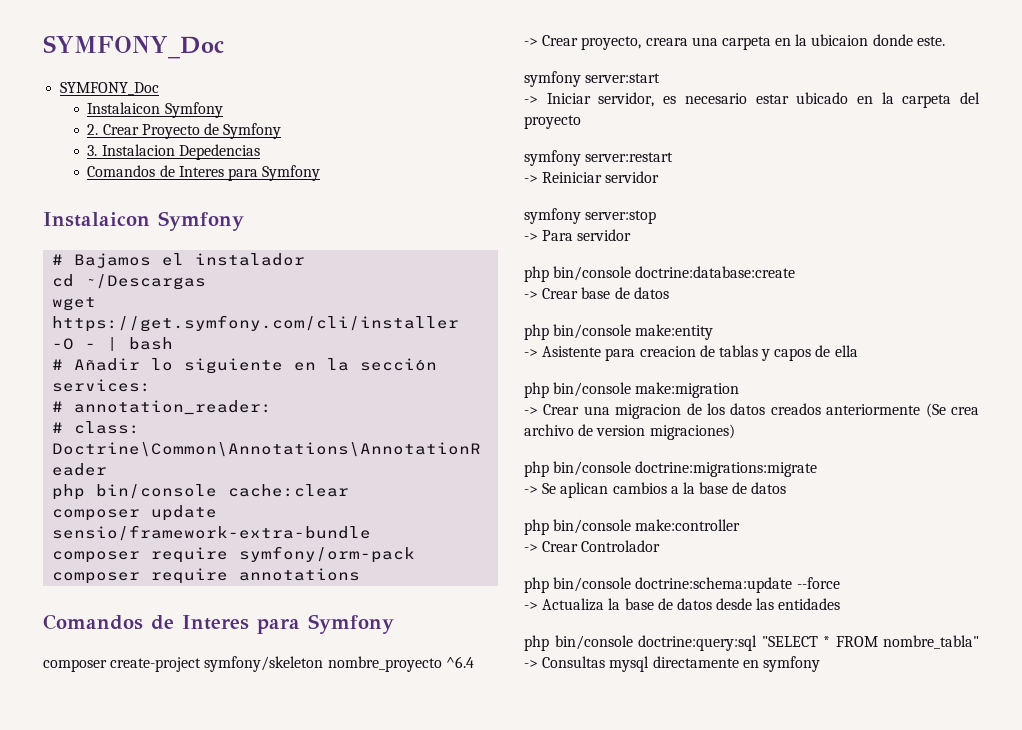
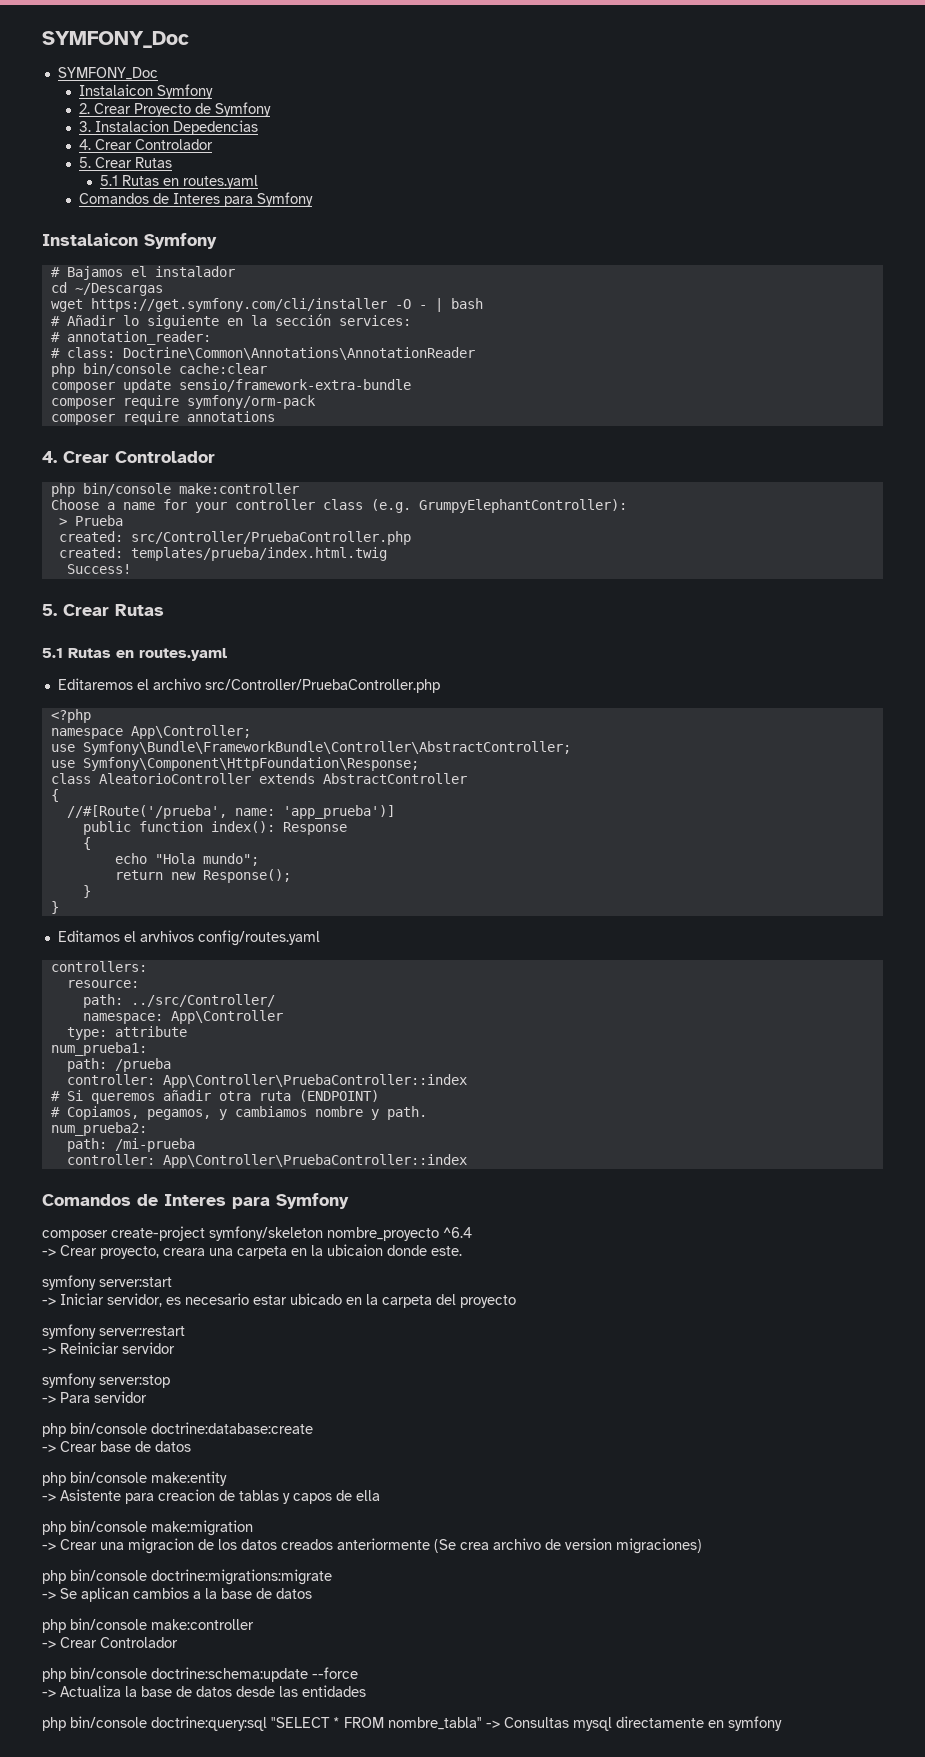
  3. Instalacion Depedencias
+ 4. Crear Controlador
+ 5. Crear Rutas
+ 5.1 Rutas en routes.yaml
  composer require annotations
+ 4. Crear Controlador
+ php bin/console make:controller
+ Choose a name for your controller class (e.g. GrumpyElephantController):
+ > Prueba
+ created: src/Controller/PruebaController.php
+ created: templates/prueba/index.html.twig
+ Success!
+ 5. Crear Rutas
+ 5.1 Rutas en routes.yaml
+ Editaremos el archivo src/Controller/PruebaController.php
+ <?php
+ namespace App\Controller;
+ use Symfony\Bundle\FrameworkBundle\Controller\AbstractController;
+ use Symfony\Component\HttpFoundation\Response;
+ class AleatorioController extends AbstractController
+ {
+ //#[Route('/prueba', name: 'app_prueba')]
+ public function index(): Response
+ {
+ echo "Hola mundo";
+ return new Response();
+ }
+ }
+ Editamos el arvhivos config/routes.yaml
+ controllers:
+ resource:
+ path: ../src/Controller/
+ namespace: App\Controller
+ type: attribute
+ num_prueba1:
+ path: /prueba
+ controller: App\Controller\PruebaController::index
+ # Si queremos añadir otra ruta (ENDPOINT)
+ # Copiamos, pegamos, y cambiamos nombre y path.
+ num_prueba2:
+ path: /mi-prueba
+ controller: App\Controller\PruebaController::index

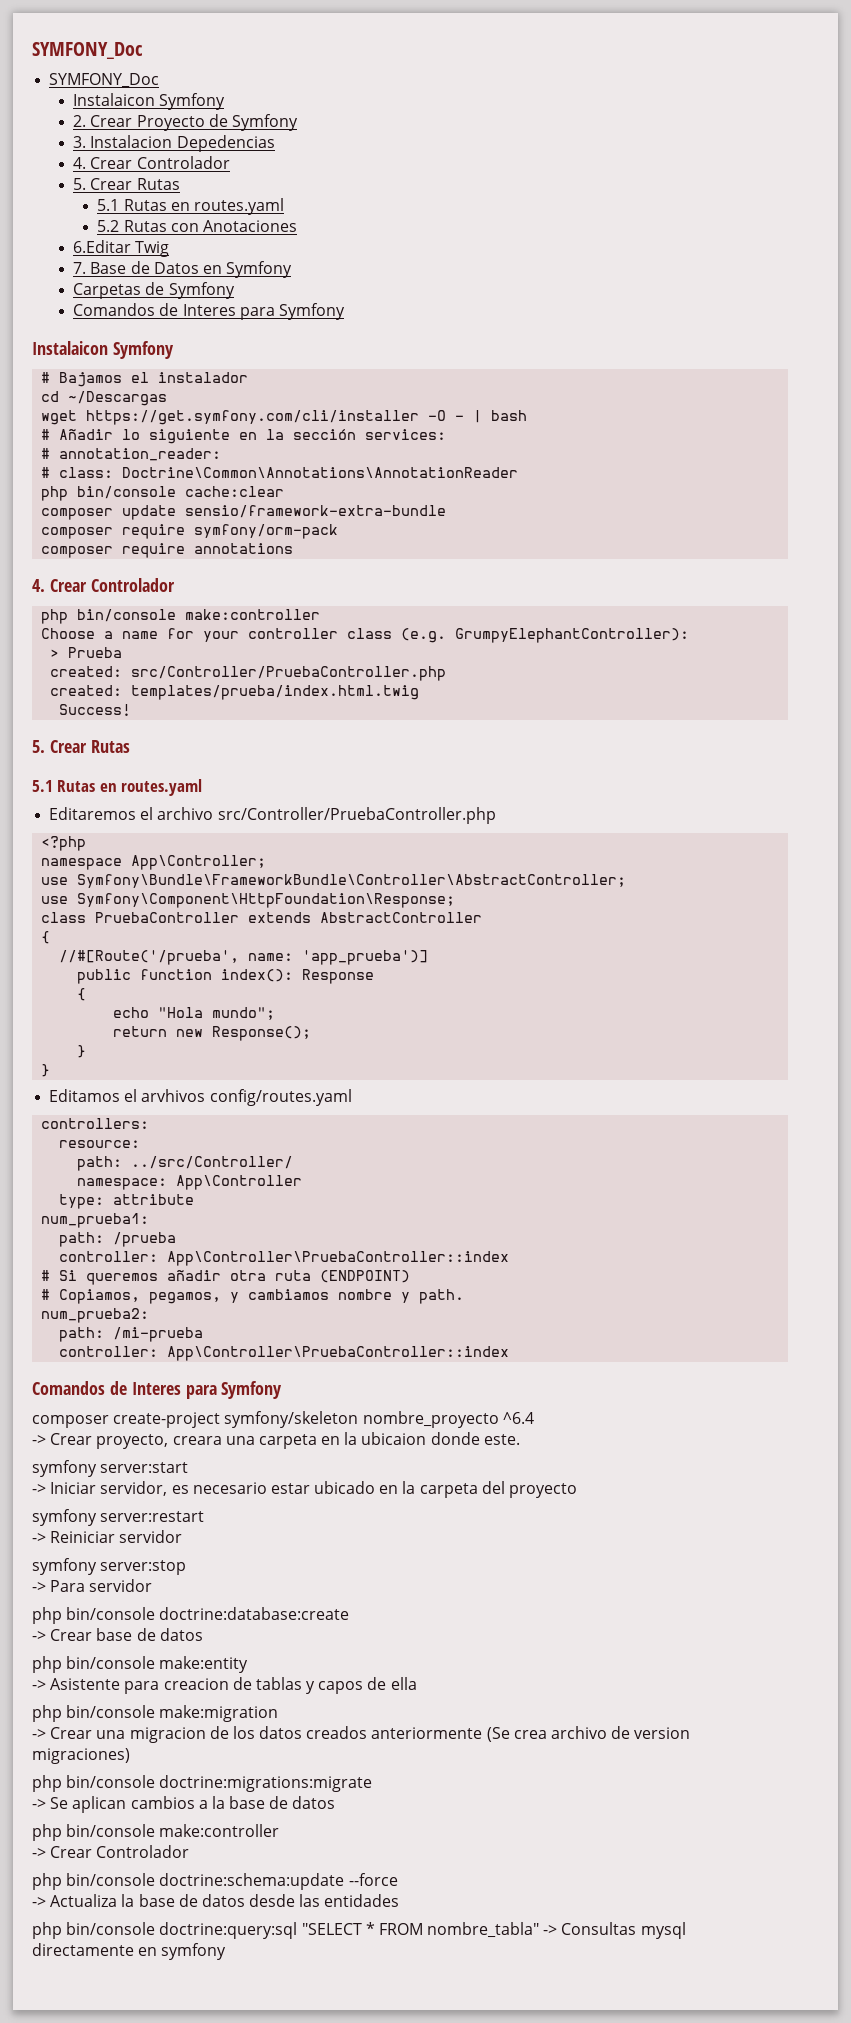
+ 5.2 Rutas con Anotaciones
+ 6.Editar Twig
+ 7. Base de Datos en Symfony
+ Carpetas de Symfony
- class AleatorioController extends AbstractController
+ class PruebaController extends AbstractController

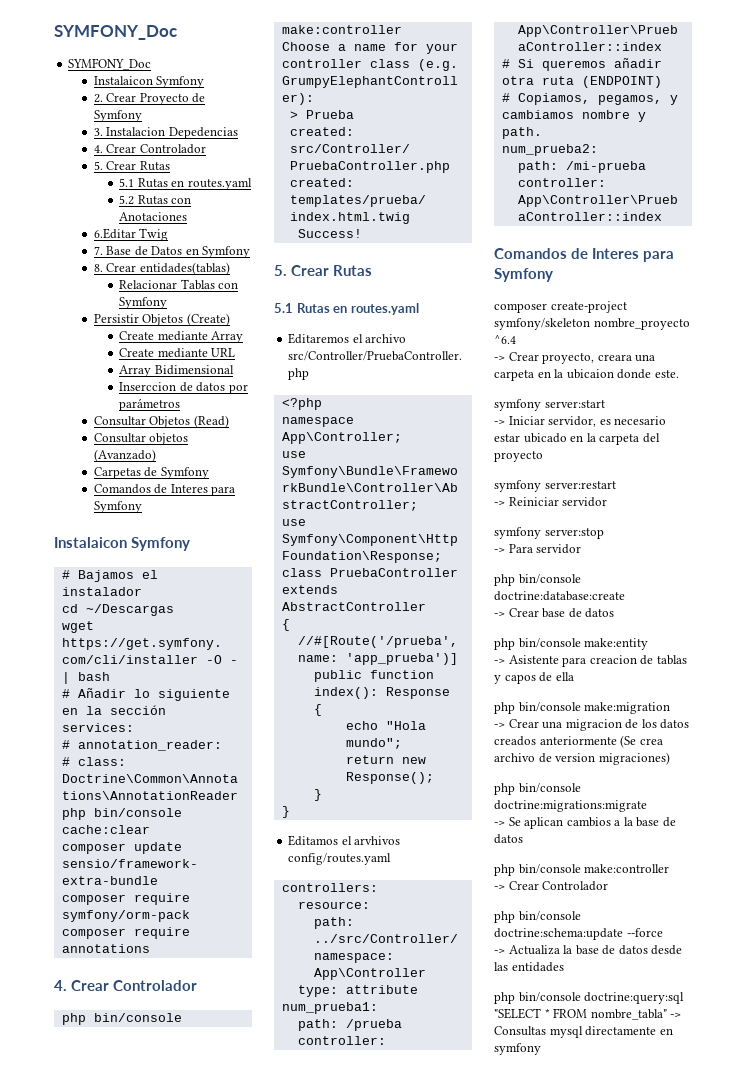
+ 8. Crear entidades(tablas)
+ Relacionar Tablas con Symfony
+ Persistir Objetos (Create)
+ Create mediante Array
+ Create mediante URL
+ Array Bidimensional
+ Inserccion de datos por parámetros
+ Consultar Objetos (Read)
+ Consultar objetos (Avanzado)

